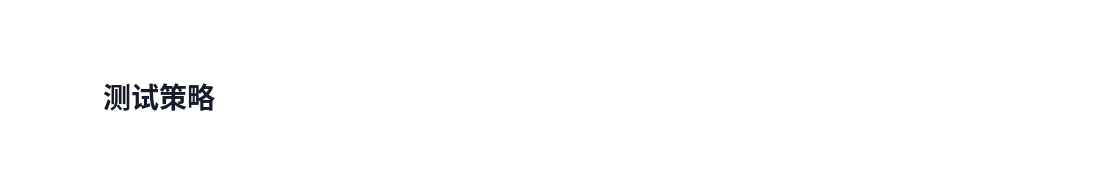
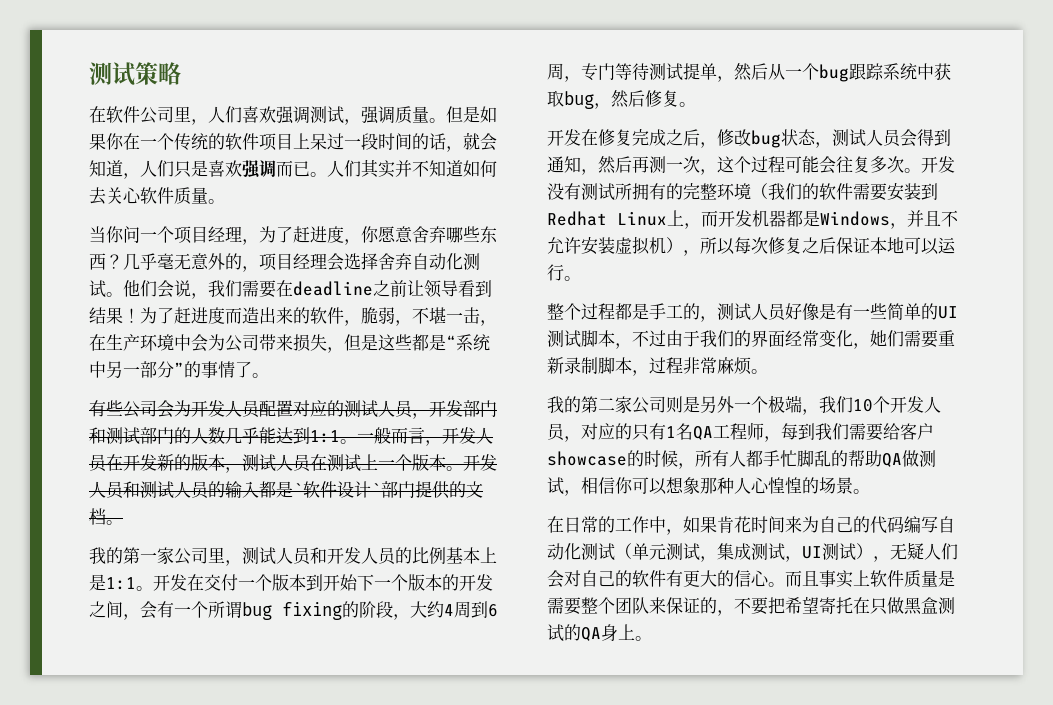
+ 在软件公司里，人们喜欢强调测试，强调质量。但是如果你在一个传统的软件项目上呆过一段时间的话，就会知道，人们只是喜欢强调而已。人们其实并不知道如何去关心软件质量。
+ 当你问一个项目经理，为了赶进度，你愿意舍弃哪些东西？几乎毫无意外的，项目经理会选择舍弃自动化测试。他们会说，我们需要在deadline之前让领导看到结果！为了赶进度而造出来的软件，脆弱，不堪一击，在生产环境中会为公司带来损失，但是这些都是“系统中另一部分”的事情了。
+ 有些公司会为开发人员配置对应的测试人员，开发部门和测试部门的人数几乎能达到1:1。一般而言，开发人员在开发新的版本，测试人员在测试上一个版本。开发人员和测试人员的输入都是`软件设计`部门提供的文档。
+ 我的第一家公司里，测试人员和开发人员的比例基本上是1:1。开发在交付一个版本到开始下一个版本的开发之间，会有一个所谓bug fixing的阶段，大约4周到6周，专门等待测试提单，然后从一个bug跟踪系统中获取bug，然后修复。
+ 开发在修复完成之后，修改bug状态，测试人员会得到通知，然后再测一次，这个过程可能会往复多次。开发没有测试所拥有的完整环境（我们的软件需要安装到Redhat Linux上，而开发机器都是Windows，并且不允许安装虚拟机），所以每次修复之后保证本地可以运行。
+ 整个过程都是手工的，测试人员好像是有一些简单的UI测试脚本，不过由于我们的界面经常变化，她们需要重新录制脚本，过程非常麻烦。
+ 我的第二家公司则是另外一个极端，我们10个开发人员，对应的只有1名QA工程师，每到我们需要给客户showcase的时候，所有人都手忙脚乱的帮助QA做测试，相信你可以想象那种人心惶惶的场景。
+ 在日常的工作中，如果肯花时间来为自己的代码编写自动化测试（单元测试，集成测试，UI测试），无疑人们会对自己的软件有更大的信心。而且事实上软件质量是需要整个团队来保证的，不要把希望寄托在只做黑盒测试的QA身上。

